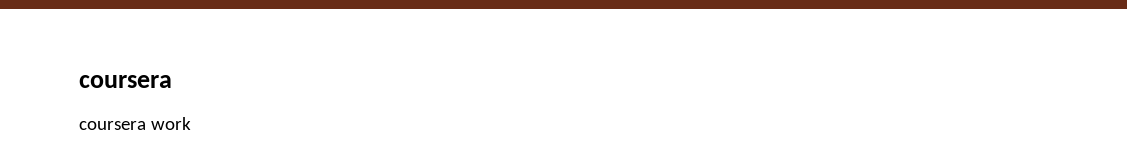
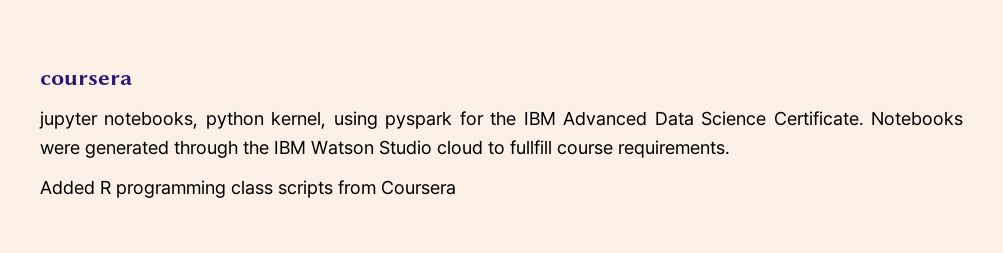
- coursera work
+ jupyter notebooks, python kernel, using pyspark for the IBM Advanced Data Science Certificate. Notebooks were generated through the IBM Watson Studio cloud to fullfill course requirements.
+ Added R programming class scripts from Coursera

